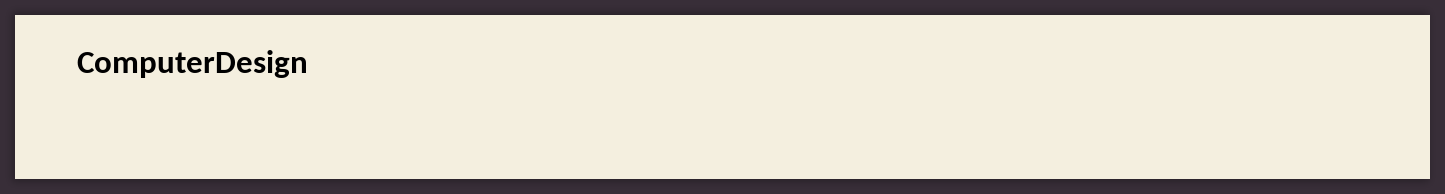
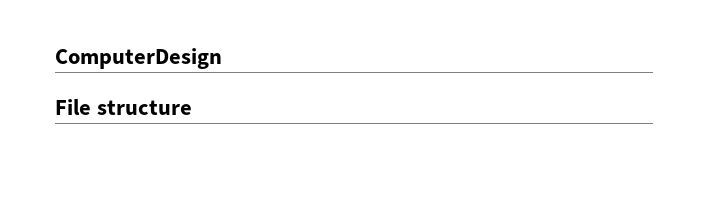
+ File structure

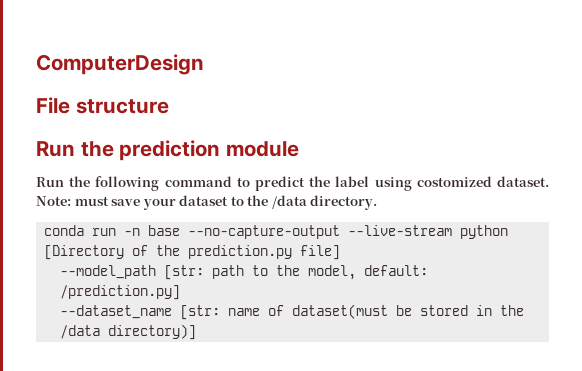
+ Run the prediction module
+ Run the following command to predict the label using costomized dataset. Note: must save your dataset to the /data directory.
+ conda run -n base --no-capture-output --live-stream python [Directory of the prediction.py file]
+ --model_path [str: path to the model, default: /prediction.py]
+ --dataset_name [str: name of dataset(must be stored in the /data directory)]

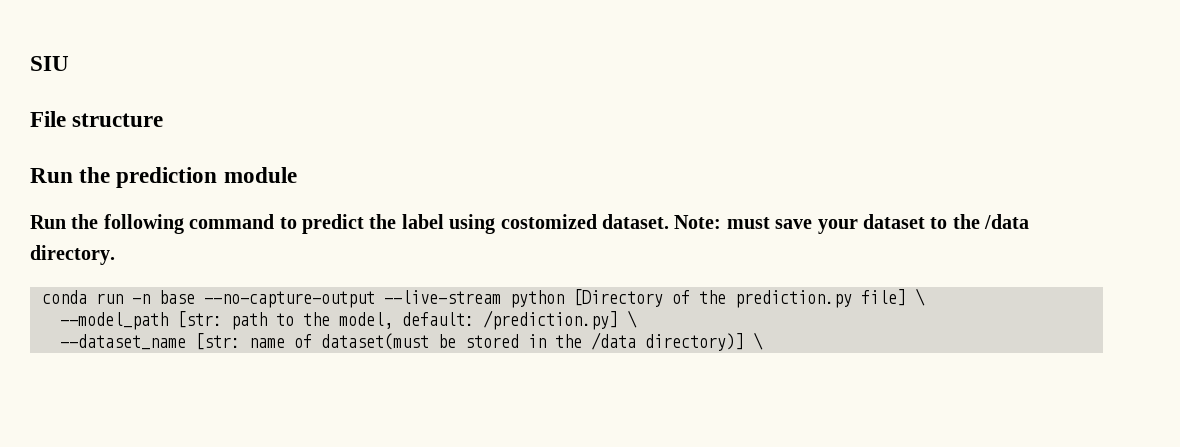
- ComputerDesign
+ SIU
- conda run -n base --no-capture-output --live-stream python [Directory of the prediction.py file]
+ conda run -n base --no-capture-output --live-stream python [Directory of the prediction.py file] \
- --model_path [str: path to the model, default: /prediction.py]
+ --model_path [str: path to the model, default: /prediction.py] \
- --dataset_name [str: name of dataset(must be stored in the /data directory)]
+ --dataset_name [str: name of dataset(must be stored in the /data directory)] \

